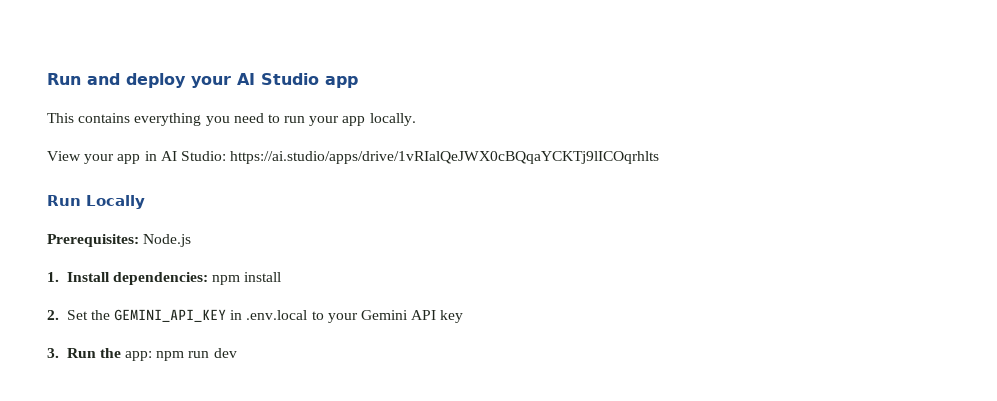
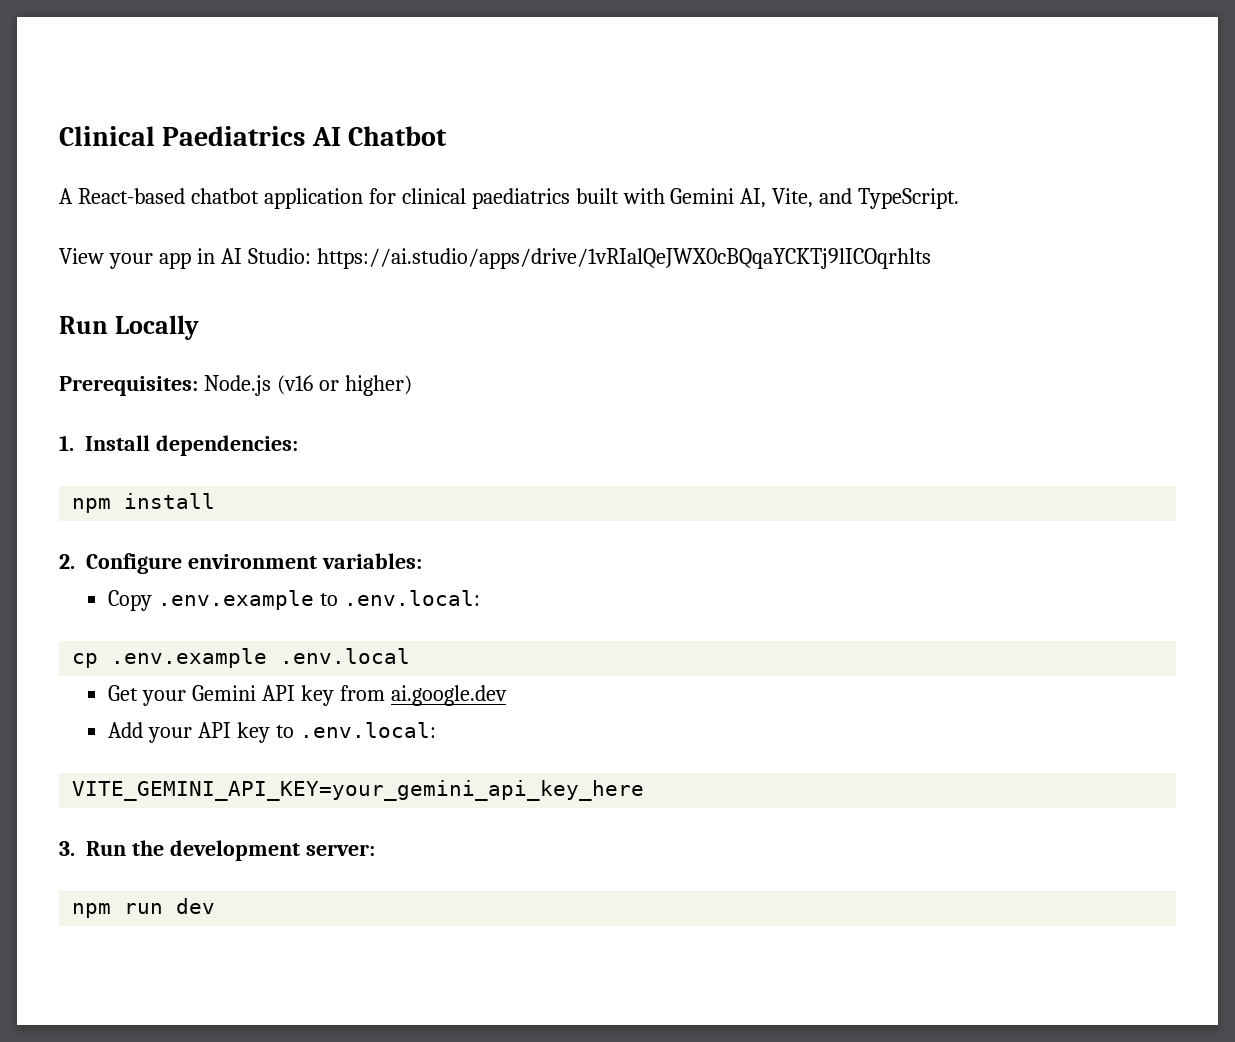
- Run and deploy your AI Studio app
- This contains everything you need to run your app locally.
+ Clinical Paediatrics AI Chatbot
+ A React-based chatbot application for clinical paediatrics built with Gemini AI, Vite, and TypeScript.
- Prerequisites: Node.js
+ Prerequisites: Node.js (v16 or higher)
- 1. Install dependencies: npm install
+ 1. Install dependencies:
+ npm install
- 2. Set the GEMINI_API_KEY in .env.local to your Gemini API key
+ 2. Configure environment variables:
+ Copy .env.example to .env.local:
+ cp .env.example .env.local
+ Get your Gemini API key from ai.google.dev
+ Add your API key to .env.local:
+ VITE_GEMINI_API_KEY=your_gemini_api_key_here
- 3. Run the app: npm run dev
+ 3. Run the development server:
+ npm run dev

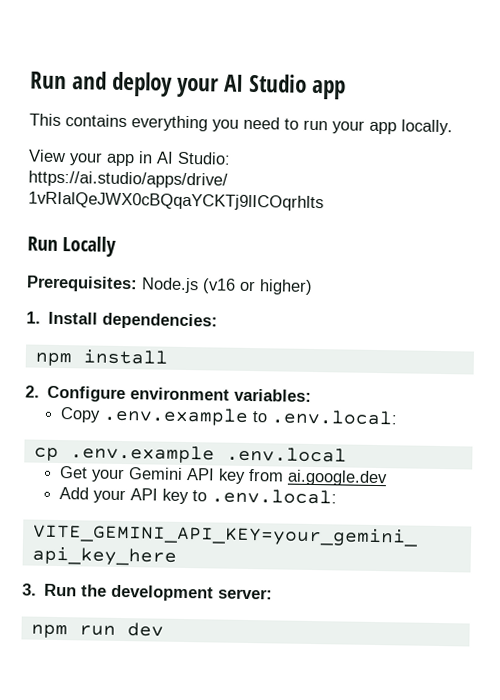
- Clinical Paediatrics AI Chatbot
- A React-based chatbot application for clinical paediatrics built with Gemini AI, Vite, and TypeScript.
+ Run and deploy your AI Studio app
+ This contains everything you need to run your app locally.

